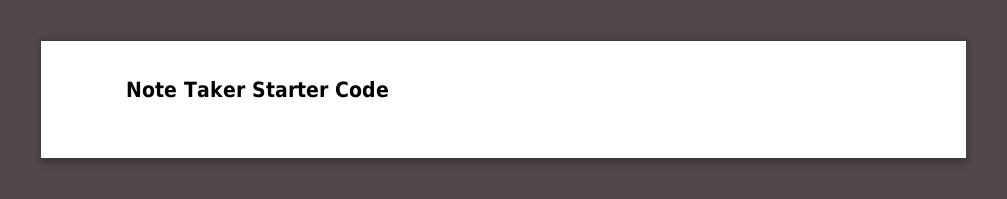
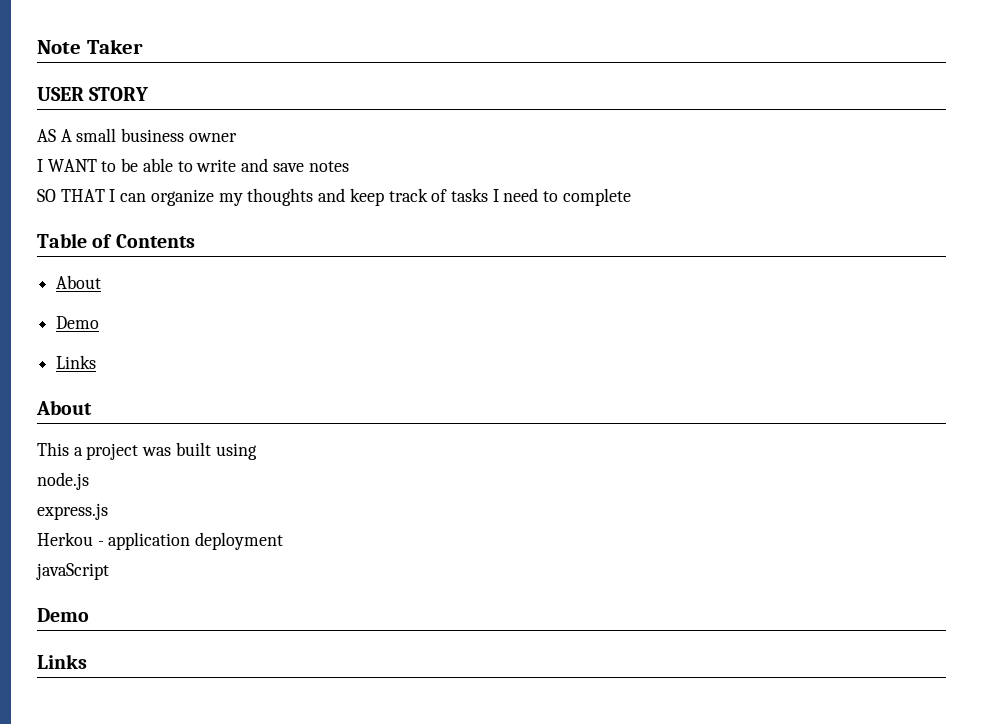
- Note Taker Starter Code
+ Note Taker
+ USER STORY
+ AS A small business owner
+ I WANT to be able to write and save notes
+ SO THAT I can organize my thoughts and keep track of tasks I need to complete
+ Table of Contents
+ About
+ Demo
+ Links
+ About
+ This a project was built using
+ node.js
+ express.js
+ Herkou - application deployment
+ javaScript
+ Demo
+ Links

